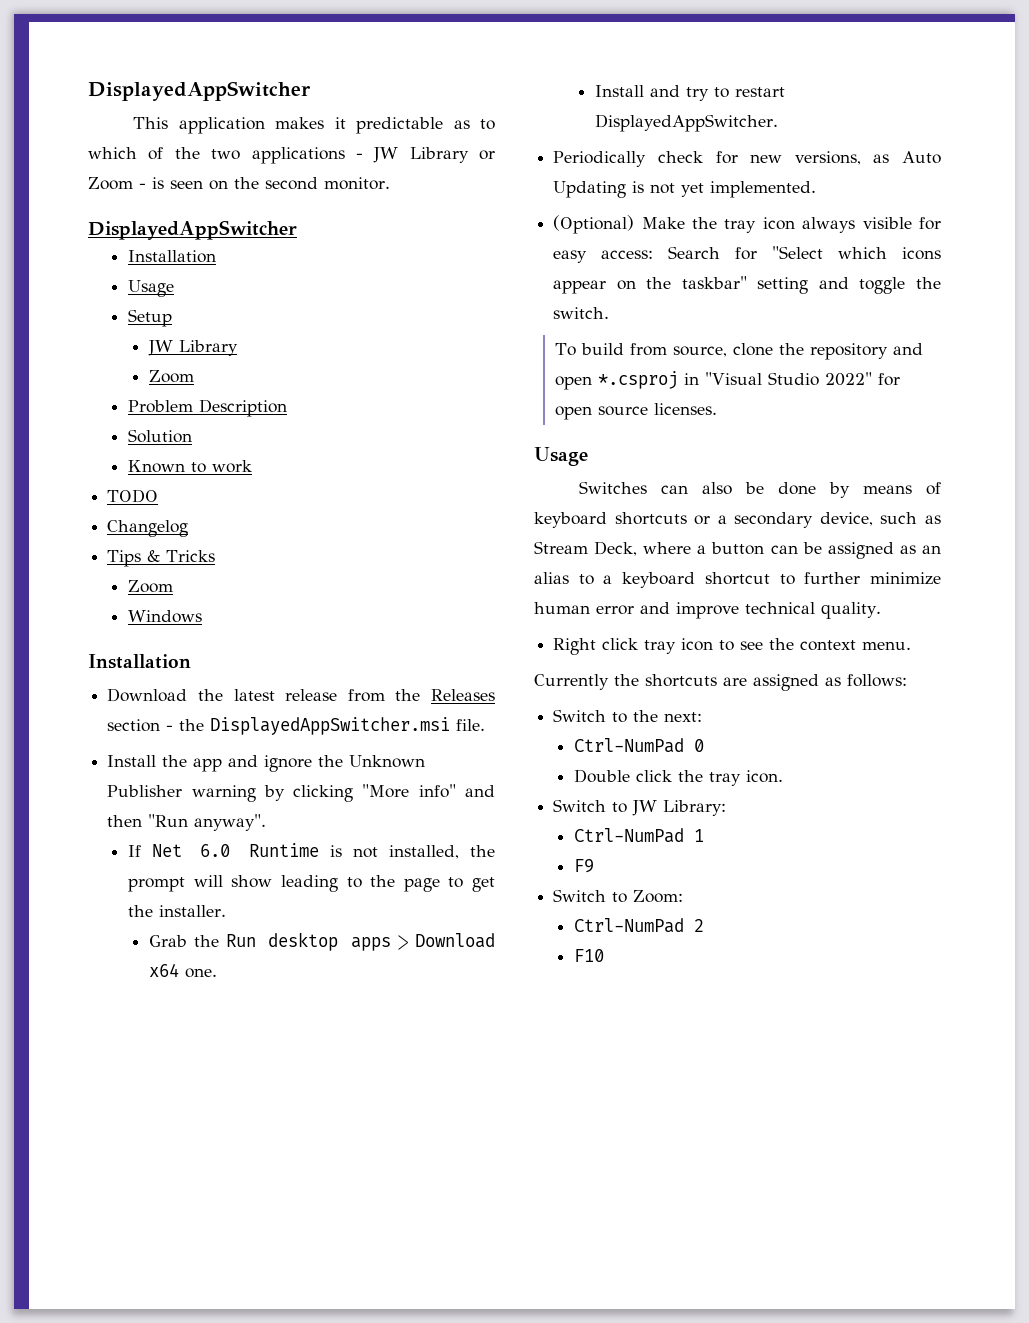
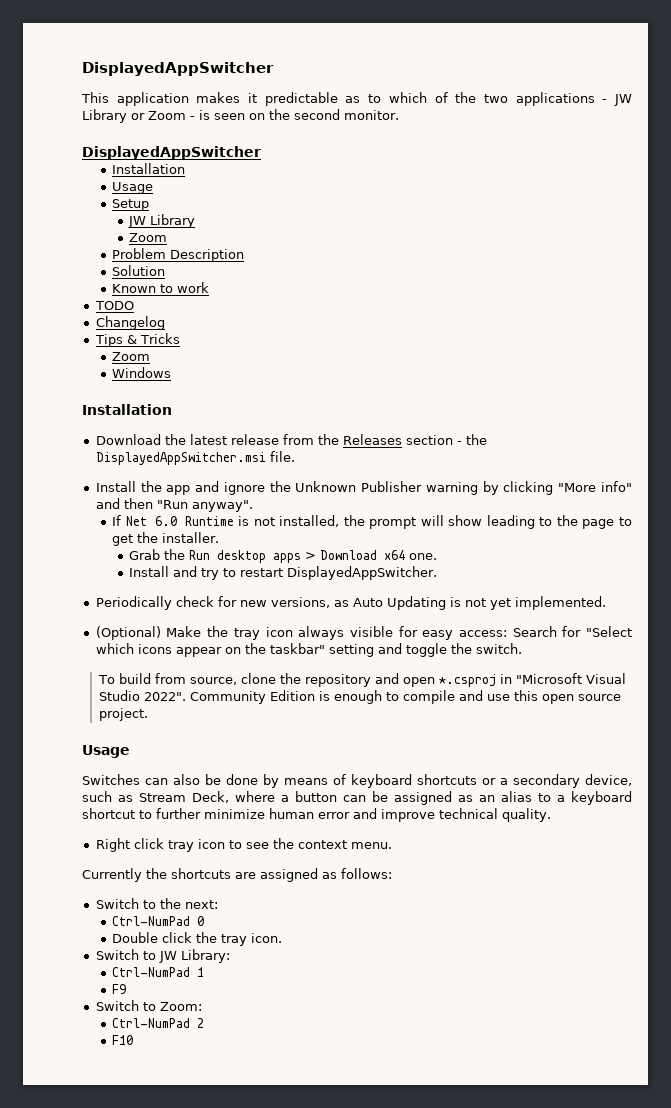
- To build from source, clone the repository and open *.csproj in "Visual Studio 2022" for open source licenses.
+ To build from source, clone the repository and open *.csproj in "Microsoft Visual Studio 2022". Community Edition is enough to compile and use this open source project.

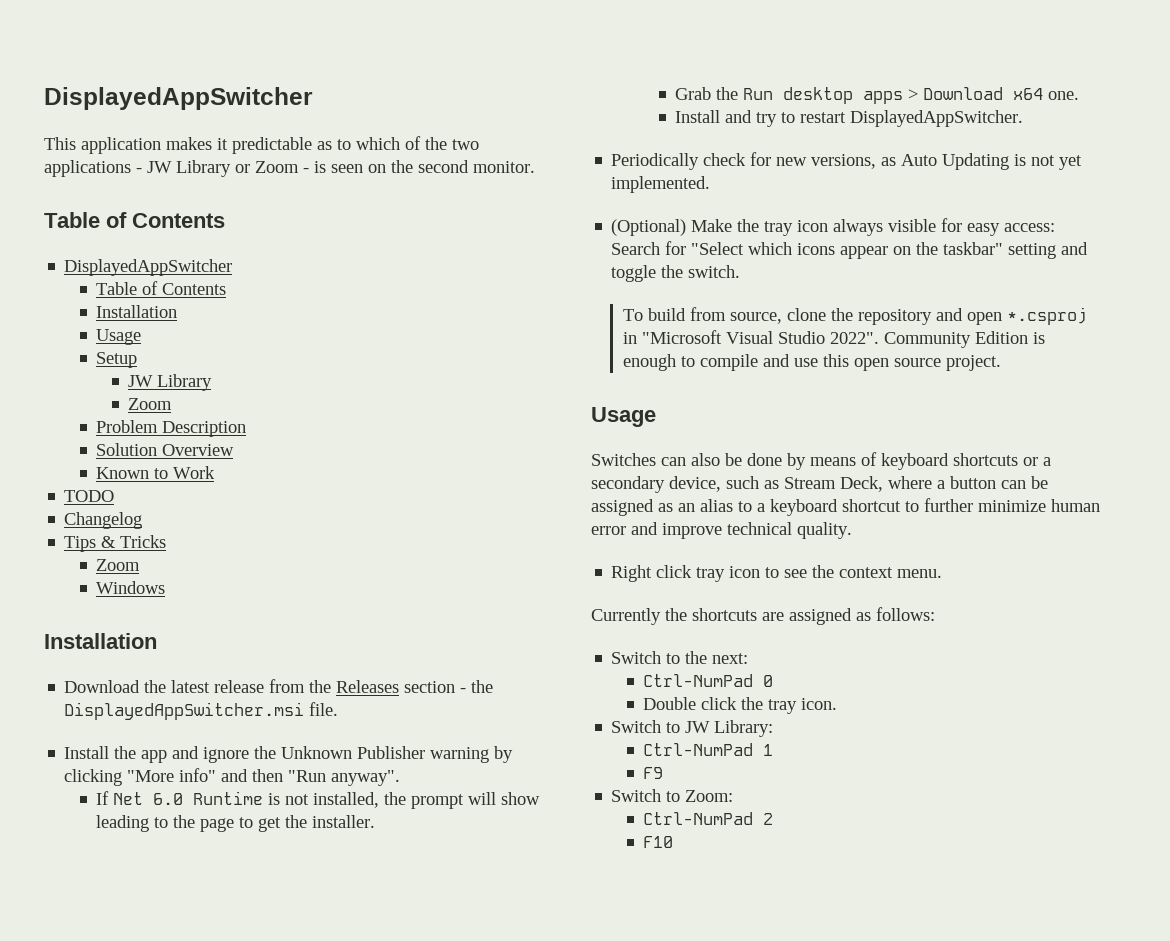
  This application makes it predictable as to which of the two applications - JW Library or Zoom - is seen on the second monitor.
+ Table of Contents
  DisplayedAppSwitcher
+ Table of Contents
- Solution
+ Solution Overview
- Known to work
+ Known to Work

